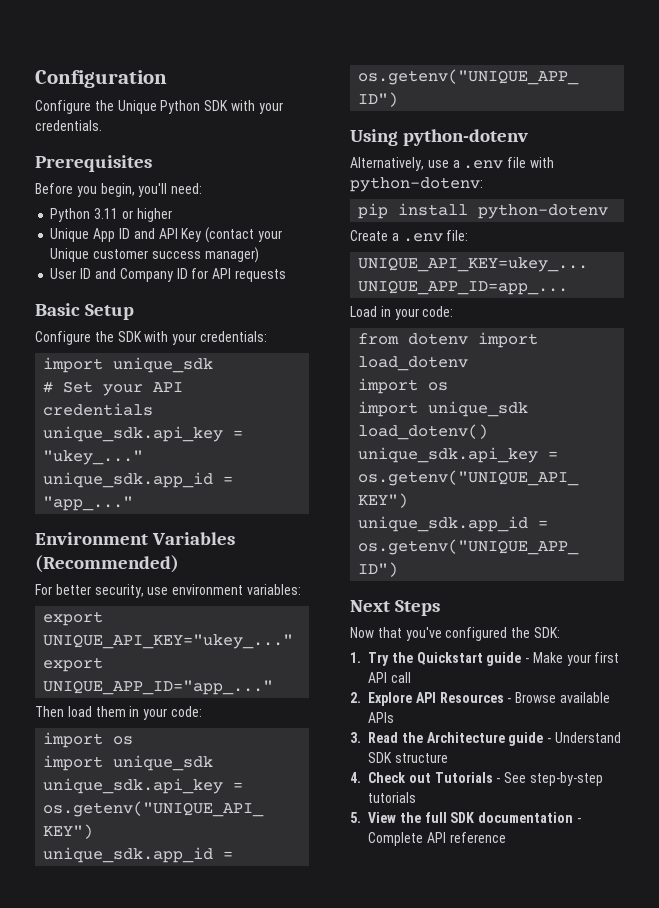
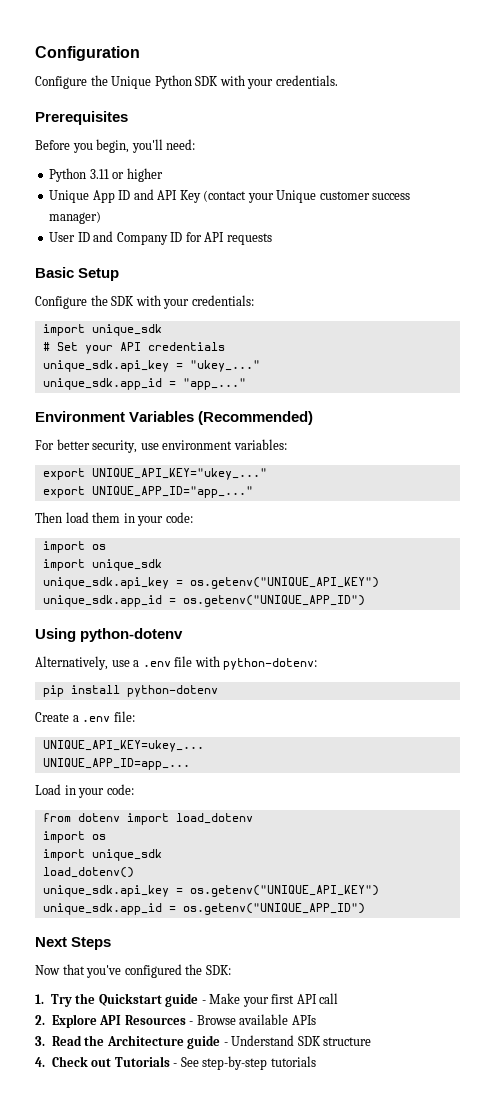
- 5. View the full SDK documentation - Complete API reference

